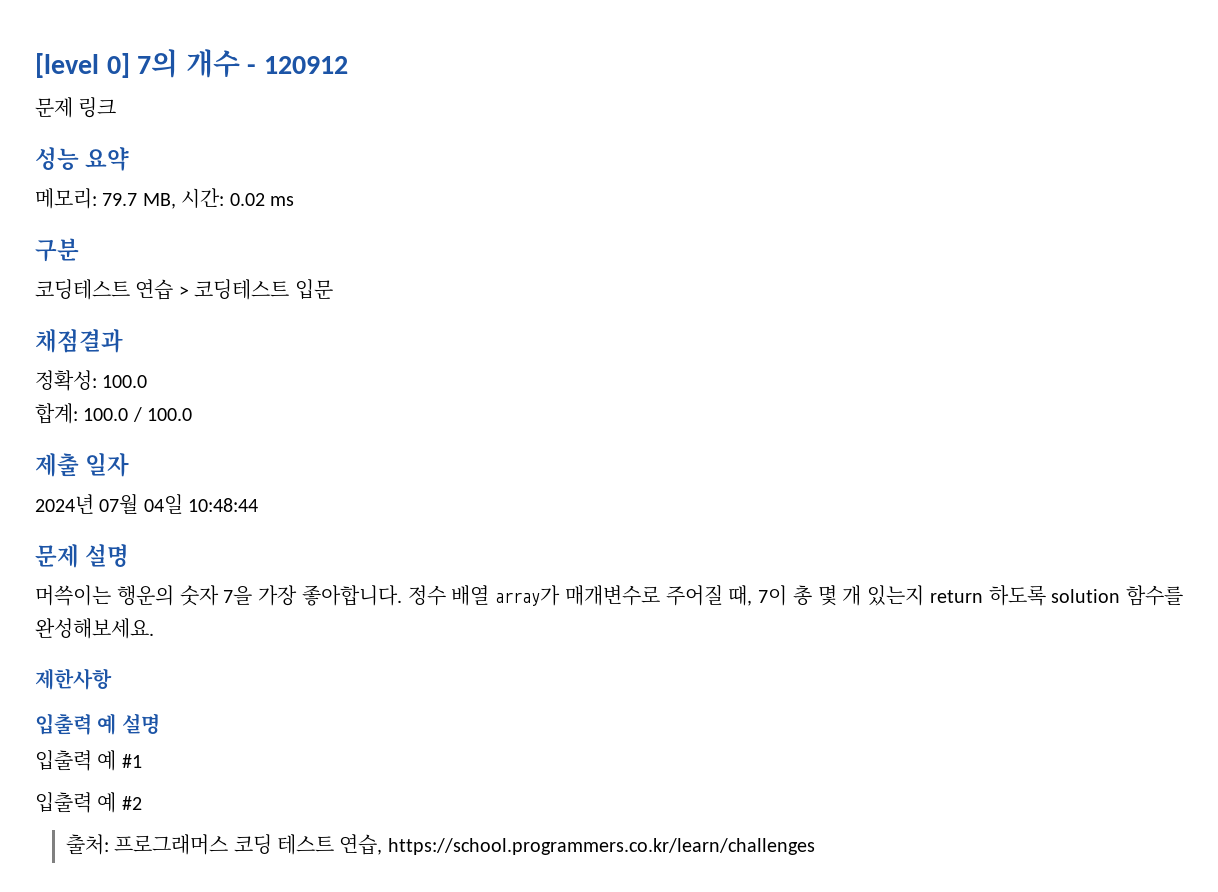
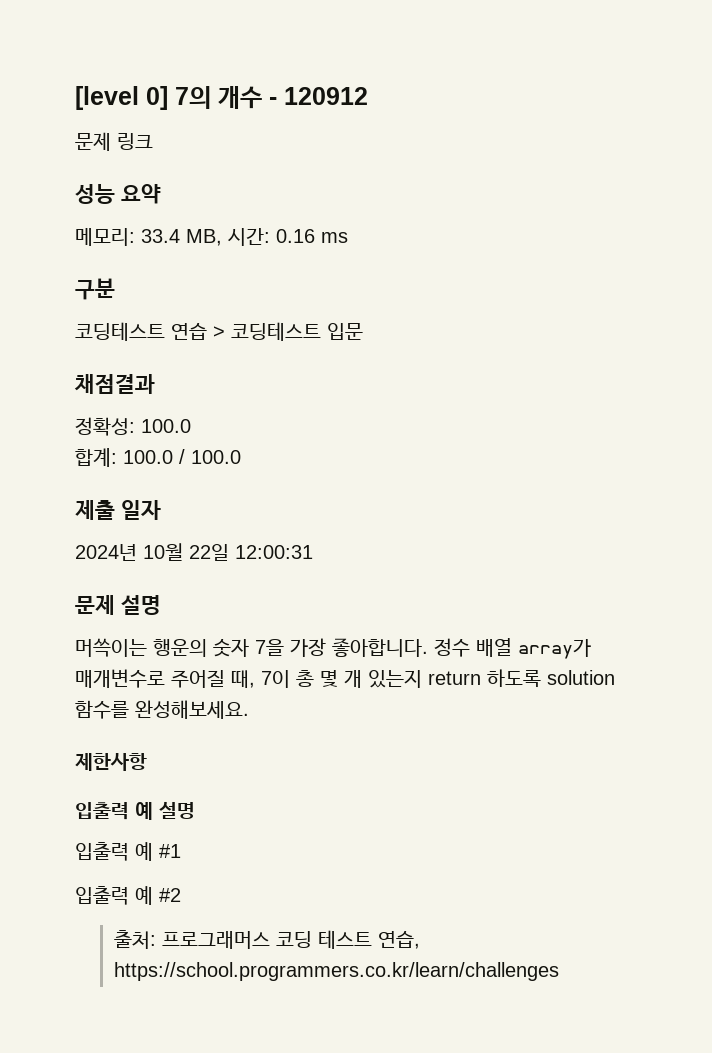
- 메모리: 79.7 MB, 시간: 0.02 ms
+ 메모리: 33.4 MB, 시간: 0.16 ms
- 2024년 07월 04일 10:48:44
+ 2024년 10월 22일 12:00:31

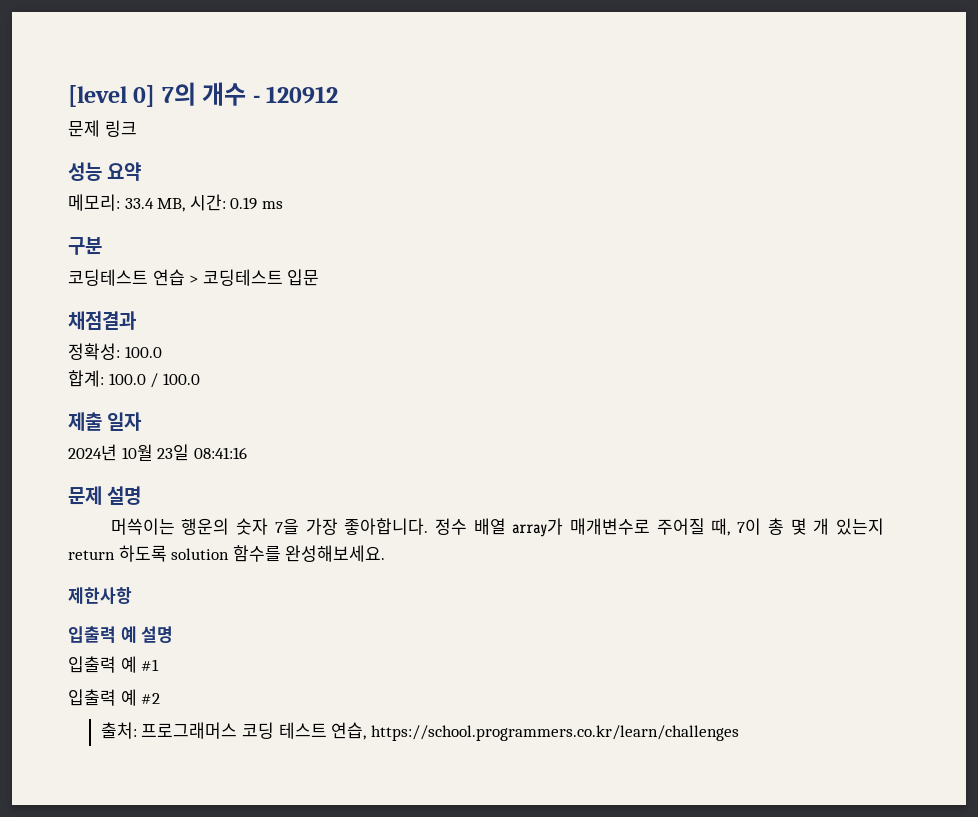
- 메모리: 33.4 MB, 시간: 0.16 ms
+ 메모리: 33.4 MB, 시간: 0.19 ms
- 2024년 10월 22일 12:00:31
+ 2024년 10월 23일 08:41:16

